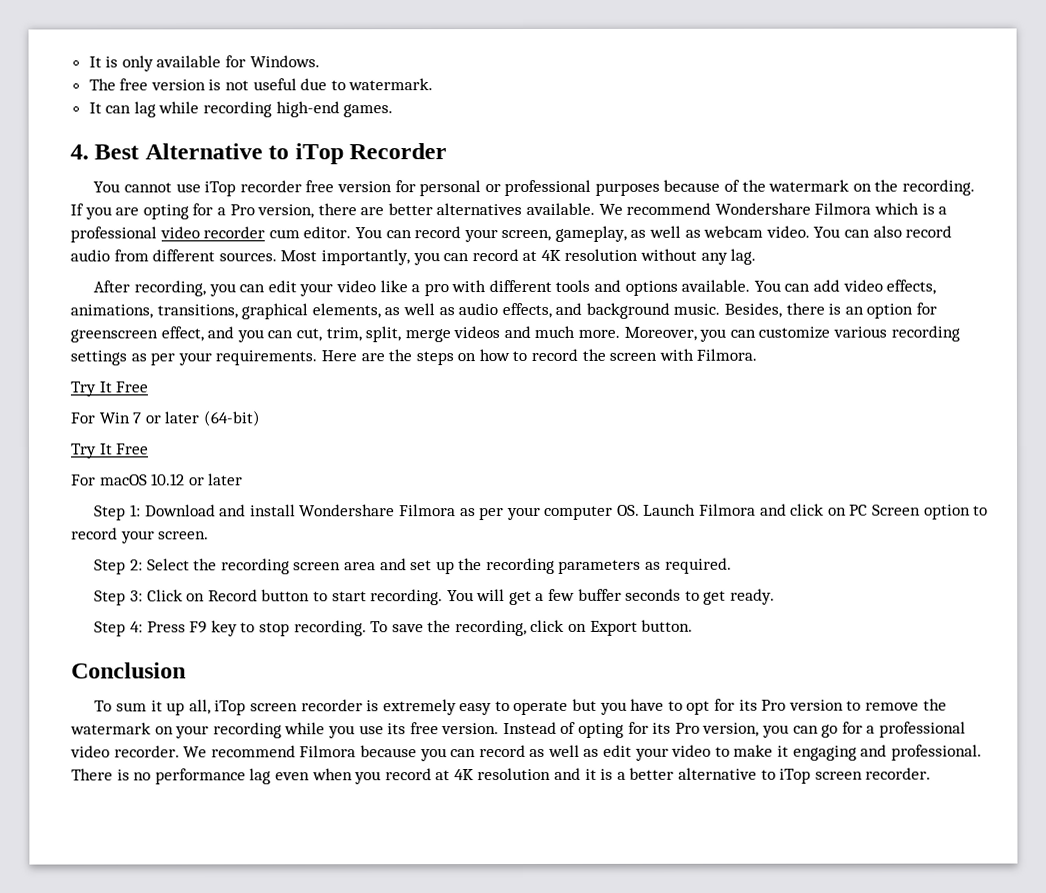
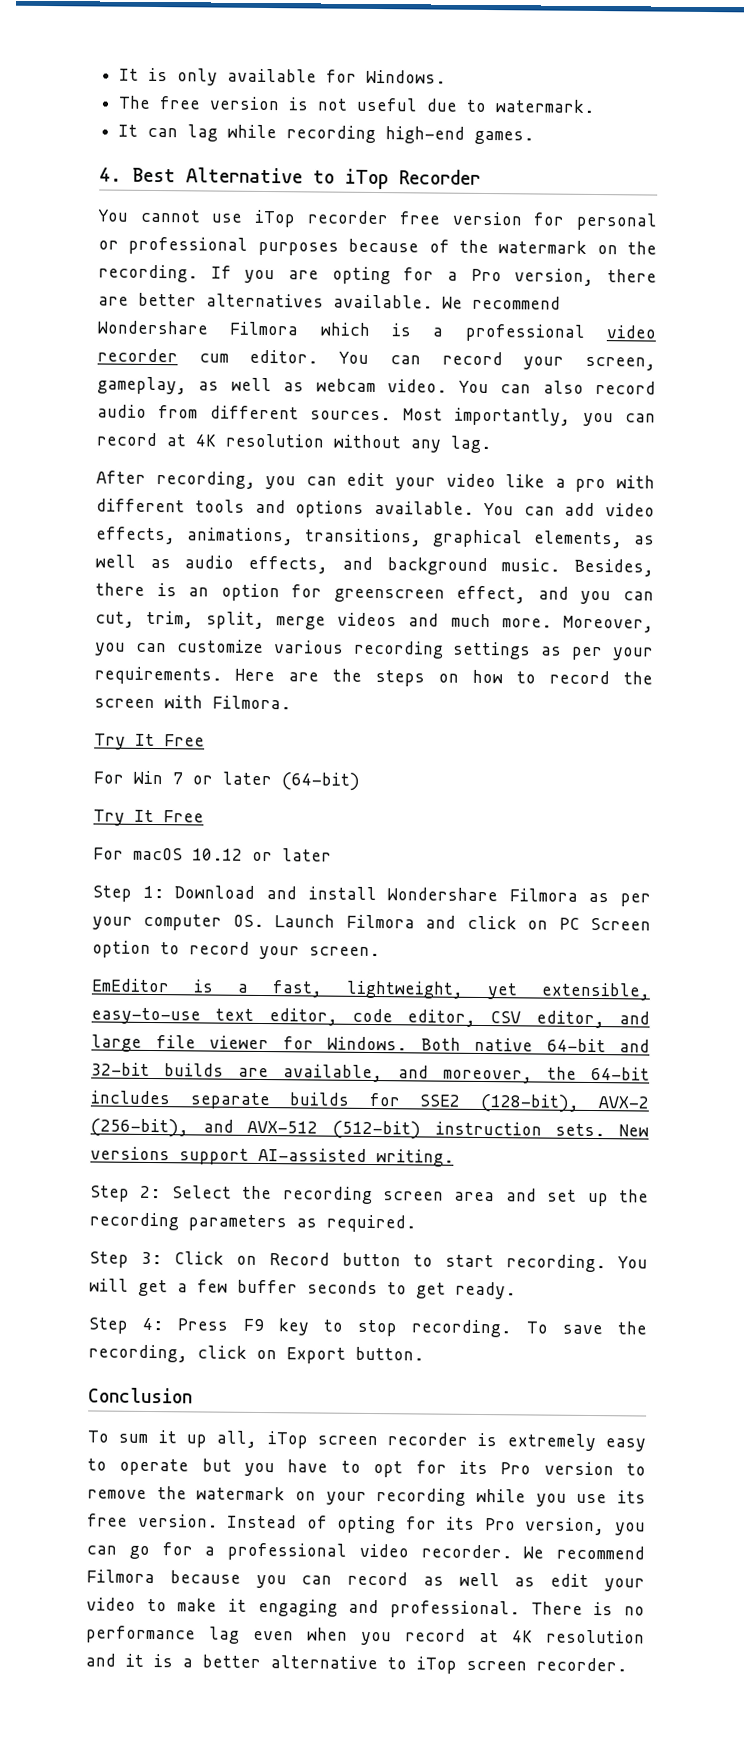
+ EmEditor is a fast, lightweight, yet extensible, easy-to-use text editor, code editor, CSV editor, and large file viewer for Windows. Both native 64-bit and 32-bit builds are available, and moreover, the 64-bit includes separate builds for SSE2 (128-bit), AVX-2 (256-bit), and AVX-512 (512-bit) instruction sets. New versions support AI-assisted writing.

